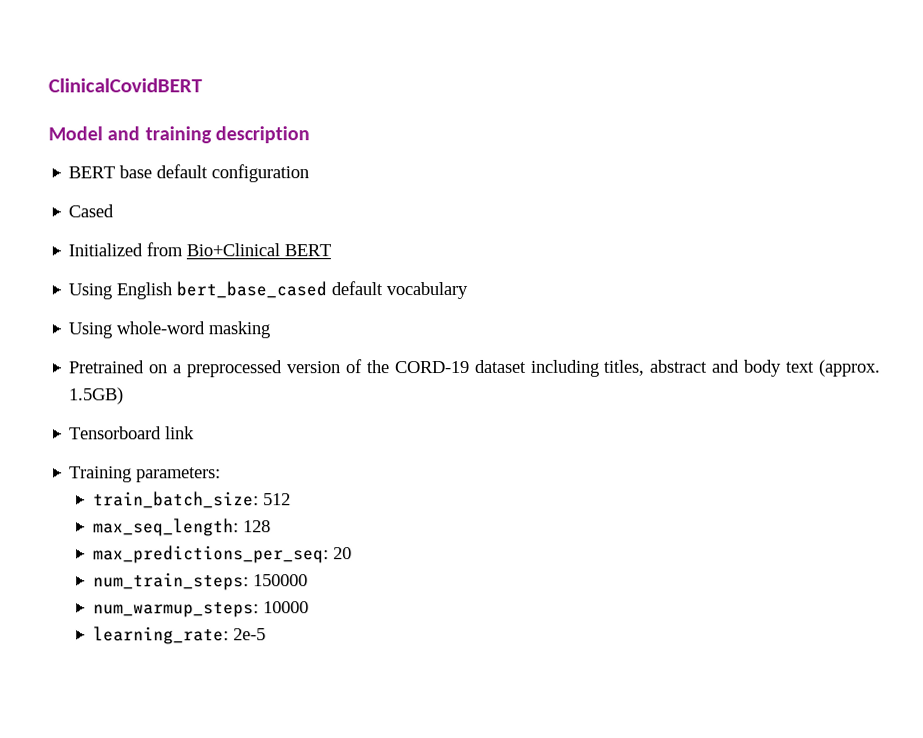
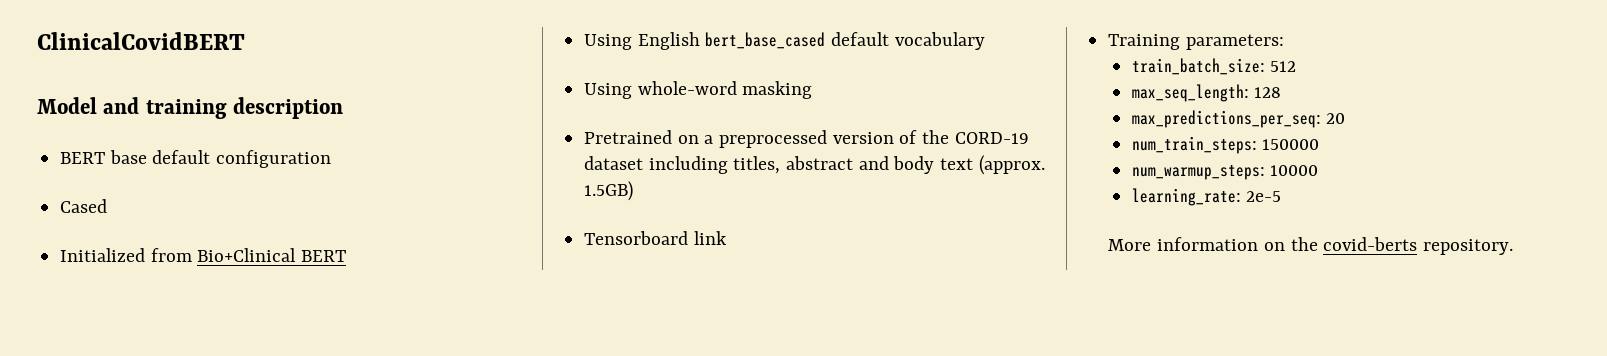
+ More information on the covid-berts repository.

